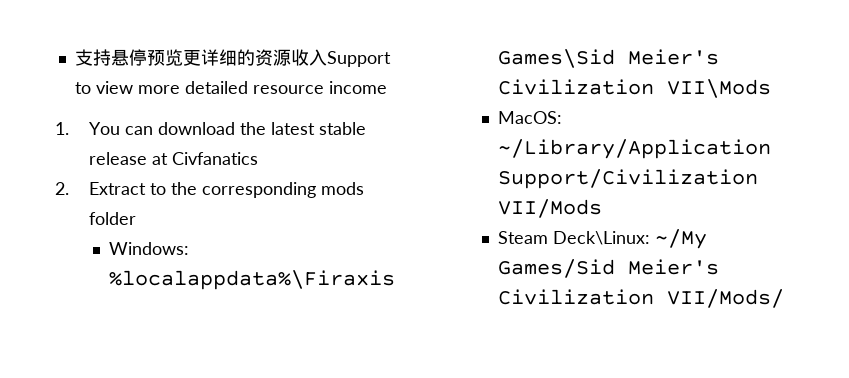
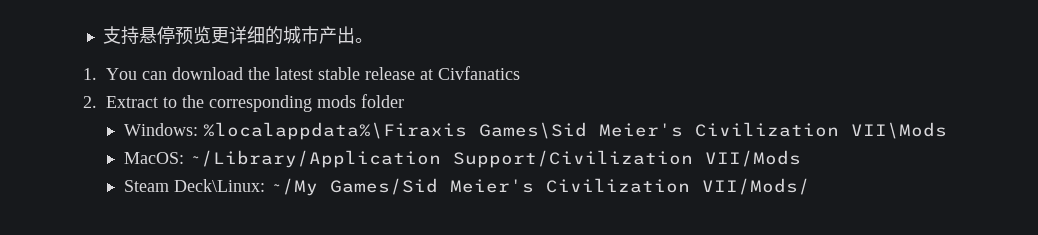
- 支持悬停预览更详细的资源收入Support to view more detailed resource income
+ 支持悬停预览更详细的城市产出。

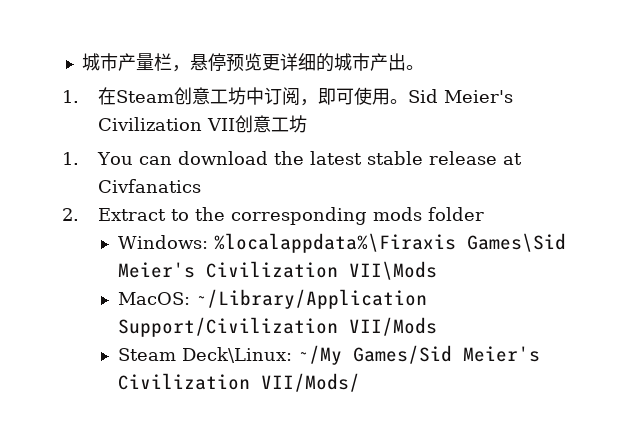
- 支持悬停预览更详细的城市产出。
+ 城市产量栏，悬停预览更详细的城市产出。
+ 1.在Steam创意工坊中订阅，即可使用。Sid Meier's Civilization VII创意工坊

